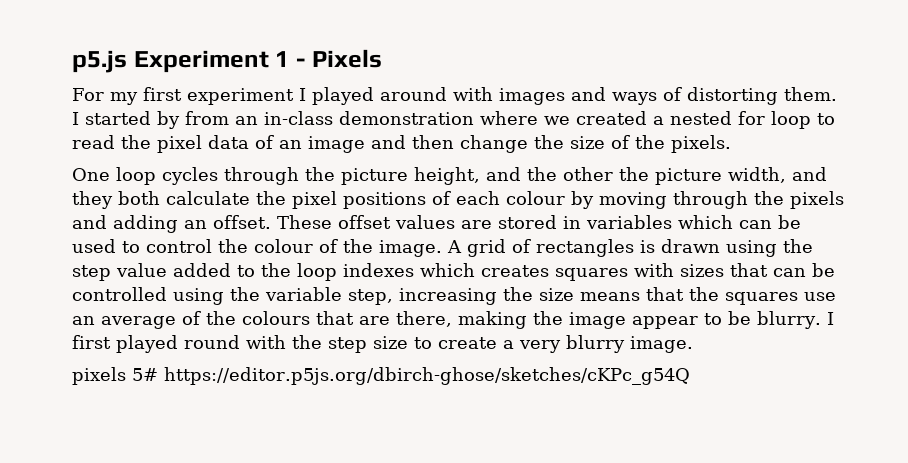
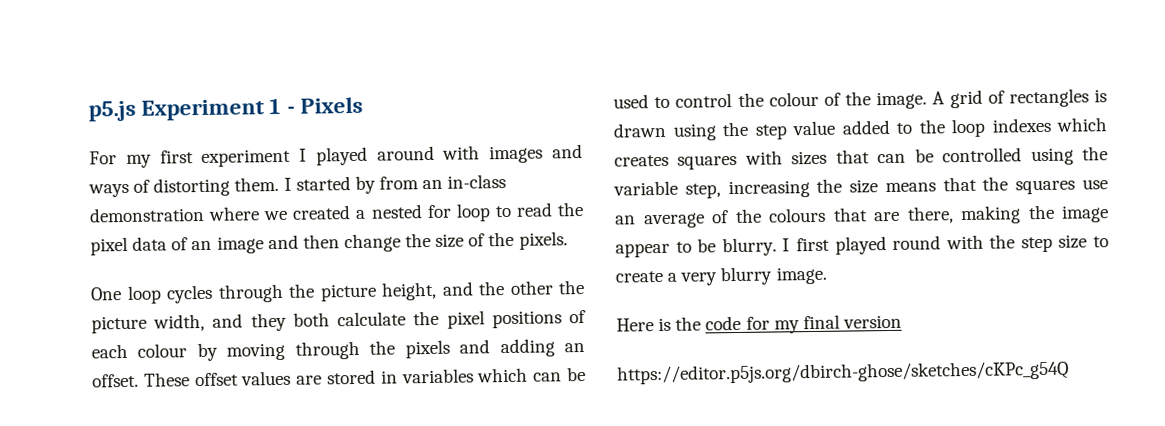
- pixels 5# https://editor.p5js.org/dbirch-ghose/sketches/cKPc_g54Q
+ Here is the code for my final version
+ https://editor.p5js.org/dbirch-ghose/sketches/cKPc_g54Q

